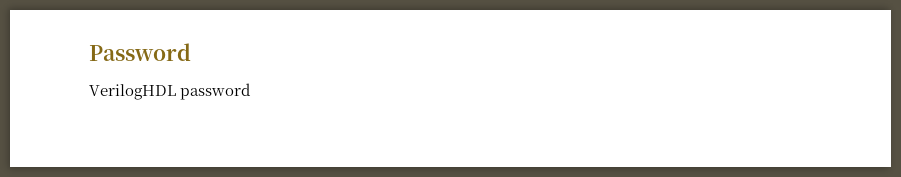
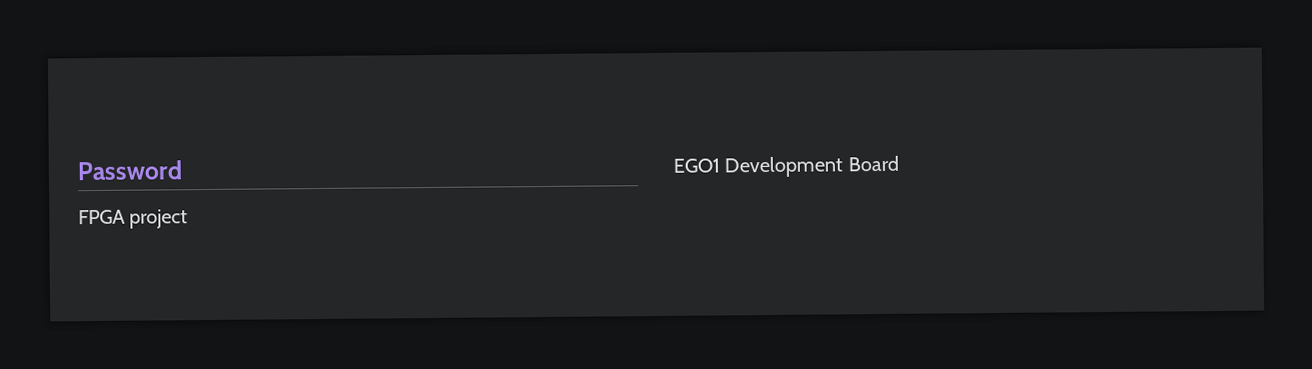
- VerilogHDL password
+ FPGA project
+ EGO1 Development Board

